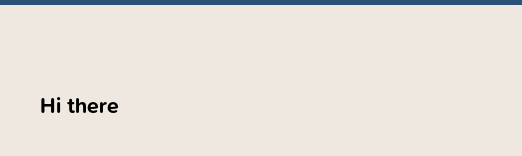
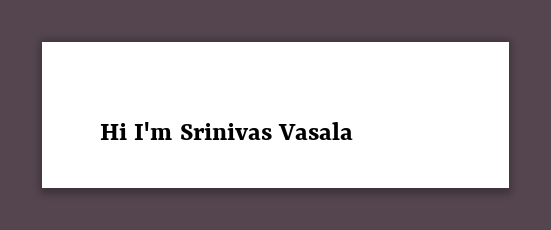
- Hi there
+ Hi I'm Srinivas Vasala

